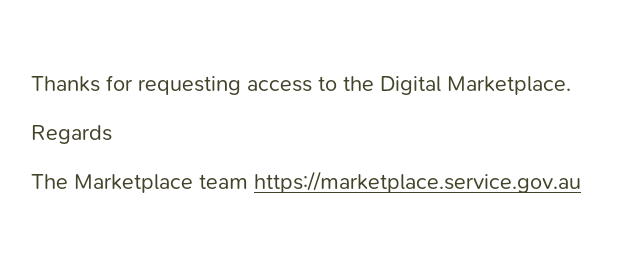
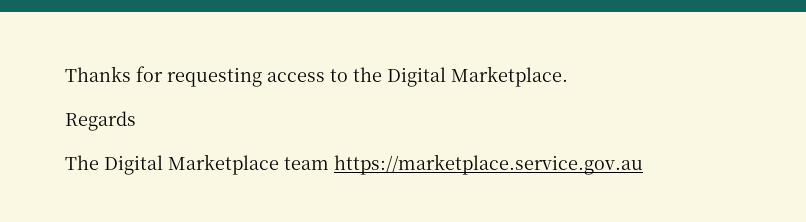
- The Marketplace team https://marketplace.service.gov.au
+ The Digital Marketplace team https://marketplace.service.gov.au

